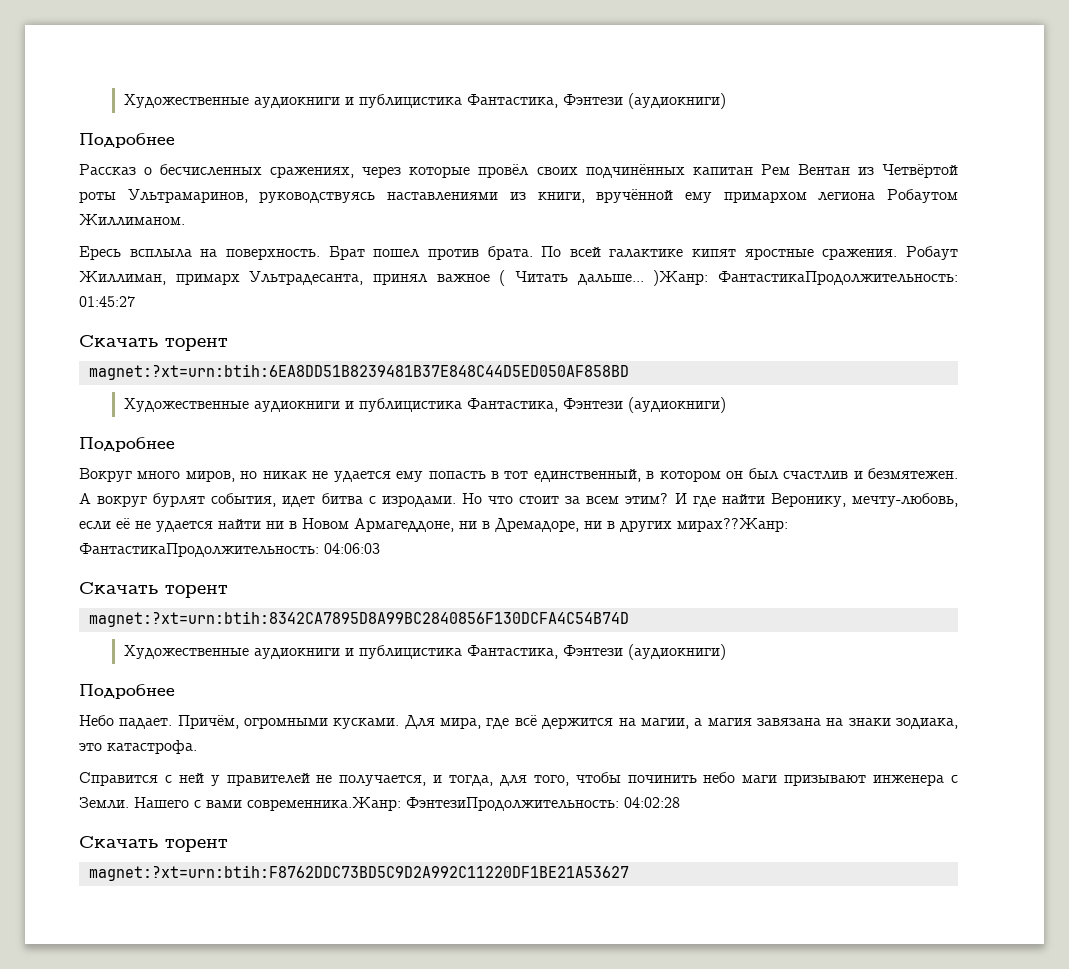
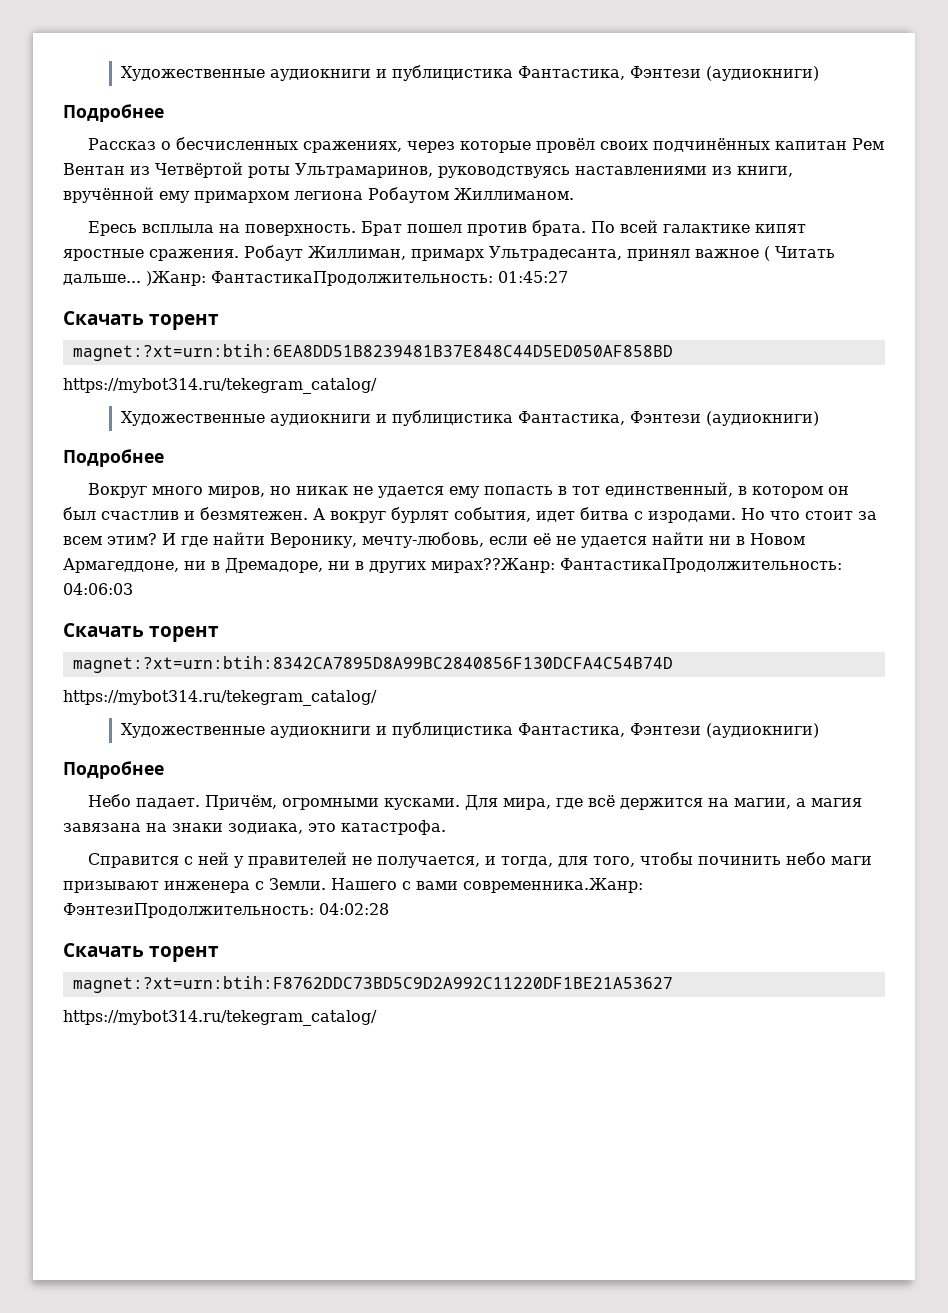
  magnet:?xt=urn:btih:6EA8DD51B8239481B37E848C44D5ED050AF858BD
+ https://mybot314.ru/tekegram_catalog/
  magnet:?xt=urn:btih:8342CA7895D8A99BC2840856F130DCFA4C54B74D
+ https://mybot314.ru/tekegram_catalog/
  magnet:?xt=urn:btih:F8762DDC73BD5C9D2A992C11220DF1BE21A53627
+ https://mybot314.ru/tekegram_catalog/

